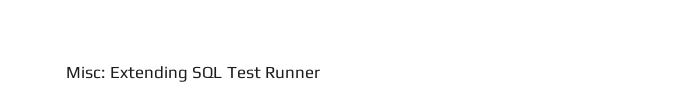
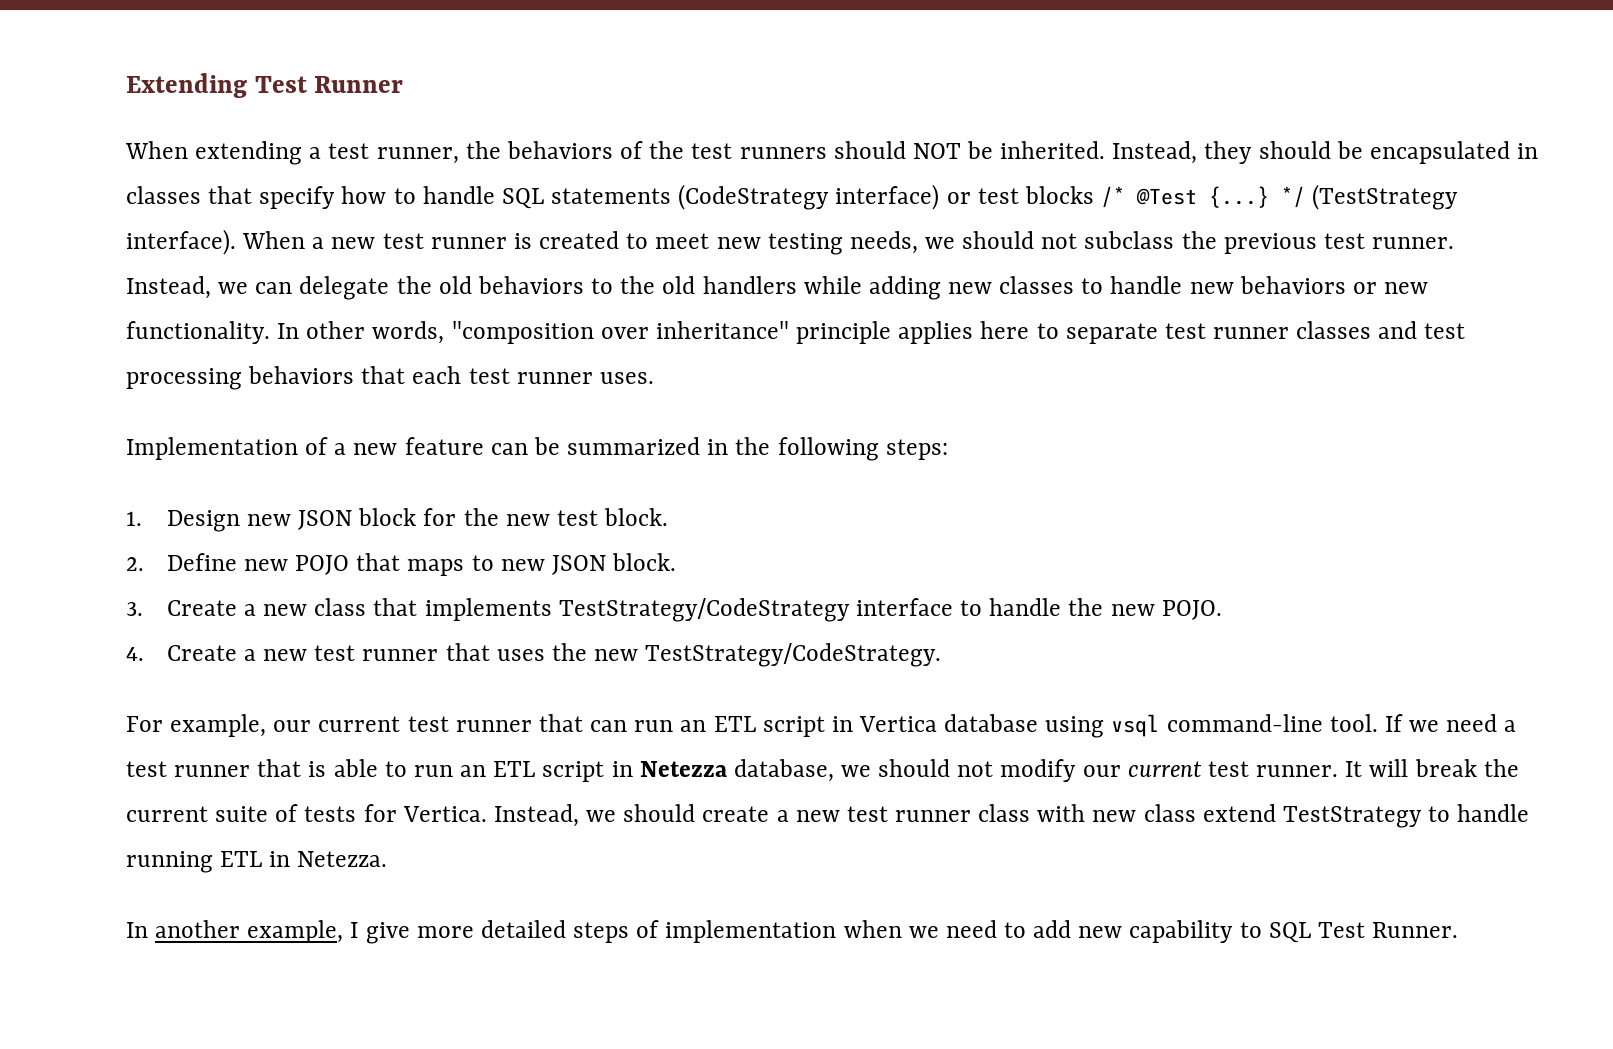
- Misc: Extending SQL Test Runner
+ Extending Test Runner
+ When extending a test runner, the behaviors of the test runners should NOT be inherited. Instead, they should be encapsulated in classes that specify how to handle SQL statements (CodeStrategy interface) or test blocks /* @Test {...} */ (TestStrategy interface). When a new test runner is created to meet new testing needs, we should not subclass the previous test runner. Instead, we can delegate the old behaviors to the old handlers while adding new classes to handle new behaviors or new functionality. In other words, "composition over inheritance" principle applies here to separate test runner classes and test processing behaviors that each test runner uses.
+ Implementation of a new feature can be summarized in the following steps:
+ 1. Design new JSON block for the new test block.
+ 2. Define new POJO that maps to new JSON block.
+ 3. Create a new class that implements TestStrategy/CodeStrategy interface to handle the new POJO.
+ 4. Create a new test runner that uses the new TestStrategy/CodeStrategy.
+ For example, our current test runner that can run an ETL script in Vertica database using vsql command-line tool. If we need a test runner that is able to run an ETL script in Netezza database, we should not modify our current test runner. It will break the current suite of tests for Vertica. Instead, we should create a new test runner class with new class extend TestStrategy to handle running ETL in Netezza.
+ In another example, I give more detailed steps of implementation when we need to add new capability to SQL Test Runner.

